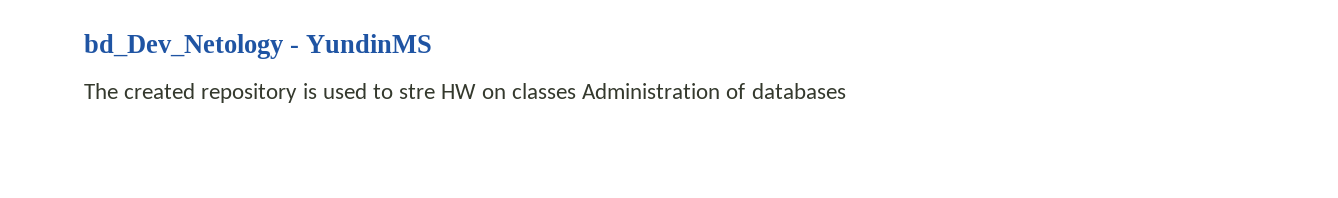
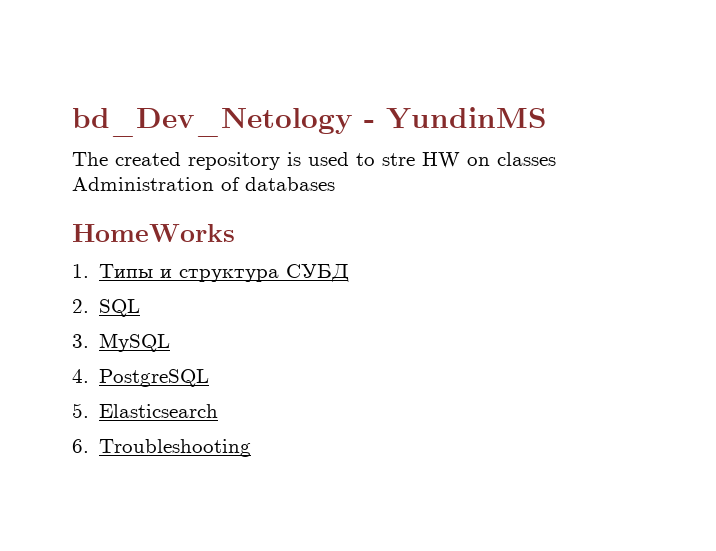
+ HomeWorks
+ 1. Типы и структура СУБД
+ 2. SQL
+ 3. MySQL
+ 4. PostgreSQL
+ 5. Elasticsearch
+ 6. Troubleshooting

